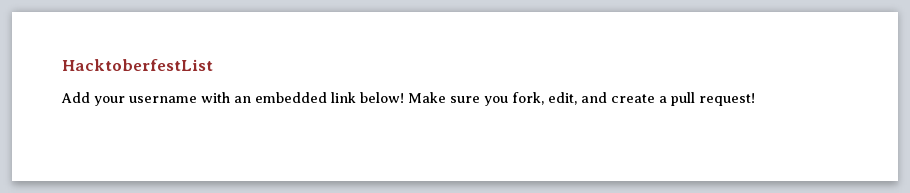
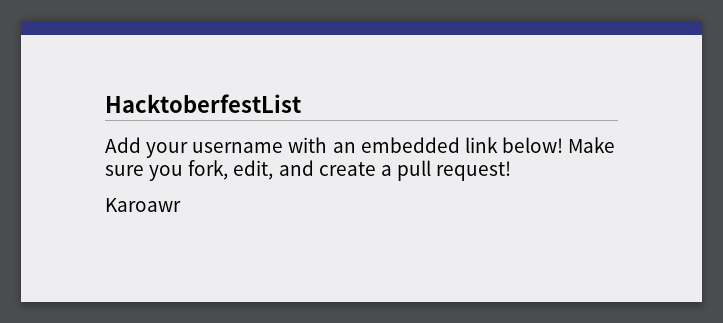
+ Karoawr

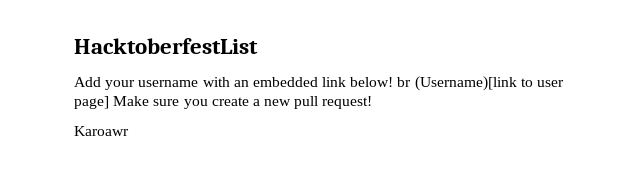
- Add your username with an embedded link below! Make sure you fork, edit, and create a pull request!
+ Add your username with an embedded link below! br (Username)[link to user page] Make sure you create a new pull request!

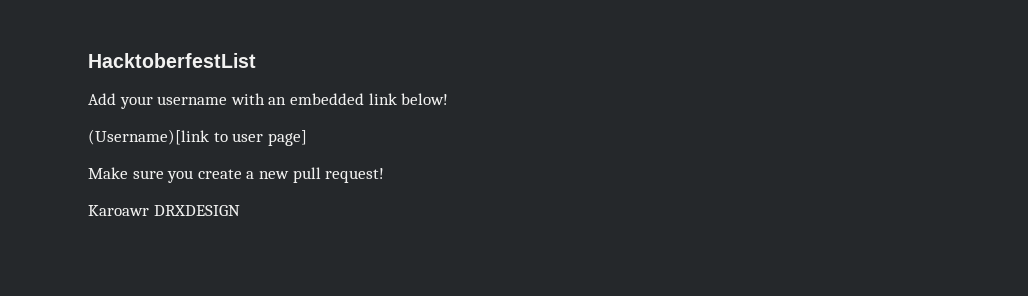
- Add your username with an embedded link below! br (Username)[link to user page] Make sure you create a new pull request!
+ Add your username with an embedded link below!
+ (Username)[link to user page]
+ Make sure you create a new pull request!
- Karoawr
+ Karoawr DRXDESIGN

